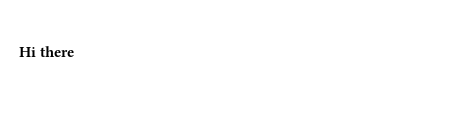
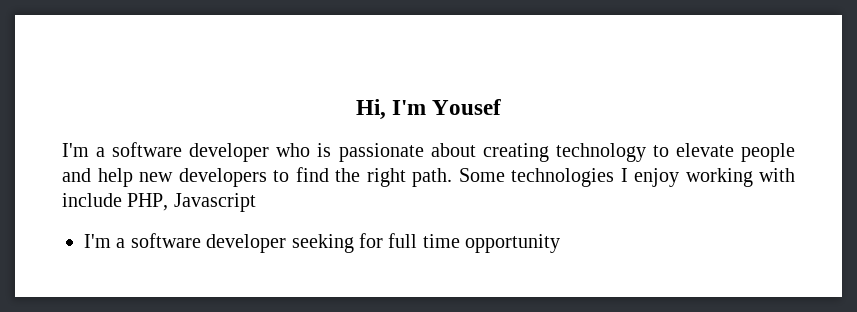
- Hi there
+ Hi, I'm Yousef
+ I'm a software developer who is passionate about creating technology to elevate people and help new developers to find the right path. Some technologies I enjoy working with include PHP, Javascript
+ I'm a software developer seeking for full time opportunity

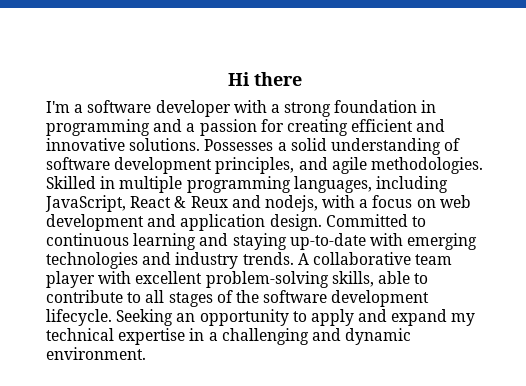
- Hi, I'm Yousef
- I'm a software developer who is passionate about creating technology to elevate people and help new developers to find the right path. Some technologies I enjoy working with include PHP, Javascript
- I'm a software developer seeking for full time opportunity
+ Hi there
+ I'm a software developer with a strong foundation in programming and a passion for creating efficient and innovative solutions. Possesses a solid understanding of software development principles, and agile methodologies. Skilled in multiple programming languages, including JavaScript, React & Reux and nodejs, with a focus on web development and application design. Committed to continuous learning and staying up-to-date with emerging technologies and industry trends. A collaborative team player with excellent problem-solving skills, able to contribute to all stages of the software development lifecycle. Seeking an opportunity to apply and expand my technical expertise in a challenging and dynamic environment.

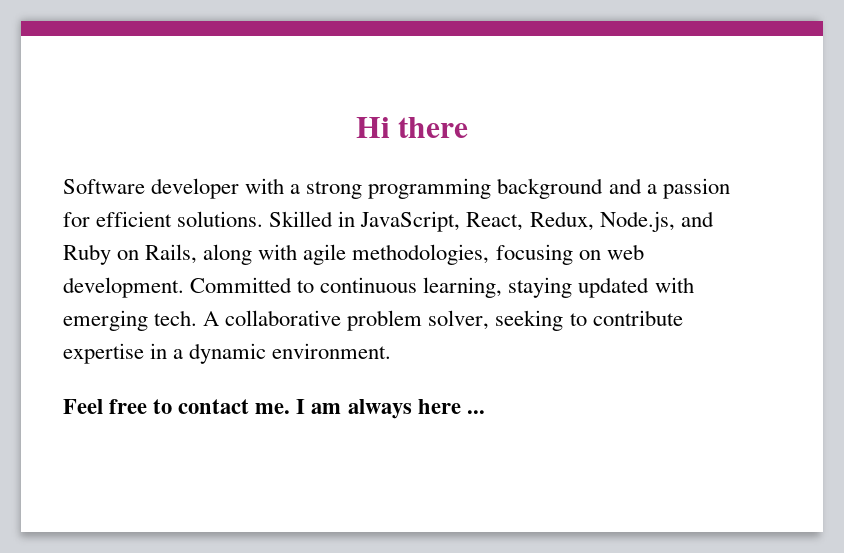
- I'm a software developer with a strong foundation in programming and a passion for creating efficient and innovative solutions. Possesses a solid understanding of software development principles, and agile methodologies. Skilled in multiple programming languages, including JavaScript, React & Reux and nodejs, with a focus on web development and application design. Committed to continuous learning and staying up-to-date with emerging technologies and industry trends. A collaborative team player with excellent problem-solving skills, able to contribute to all stages of the software development lifecycle. Seeking an opportunity to apply and expand my technical expertise in a challenging and dynamic environment.
+ Software developer with a strong programming background and a passion for efficient solutions. Skilled in JavaScript, React, Redux, Node.js, and Ruby on Rails, along with agile methodologies, focusing on web development. Committed to continuous learning, staying updated with emerging tech. A collaborative problem solver, seeking to contribute expertise in a dynamic environment.
+ Feel free to contact me. I am always here ...

